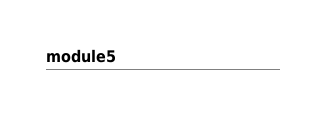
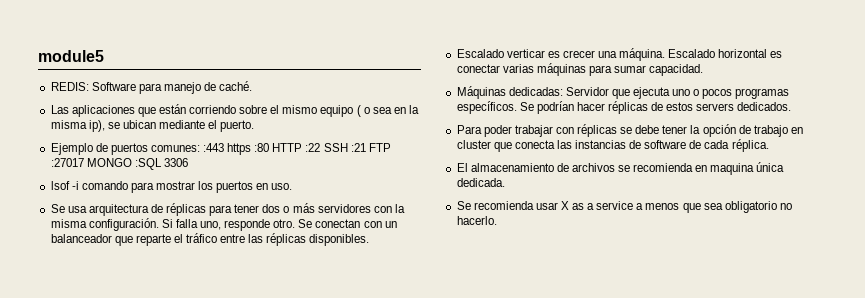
+ REDIS: Software para manejo de caché.
+ Las aplicaciones que están corriendo sobre el mismo equipo ( o sea en la misma ip), se ubican mediante el puerto.
+ Ejemplo de puertos comunes: :443 https :80 HTTP :22 SSH :21 FTP :27017 MONGO :SQL 3306
+ lsof -i comando para mostrar los puertos en uso.
+ Se usa arquitectura de réplicas para tener dos o más servidores con la misma configuración. Si falla uno, responde otro. Se conectan con un balanceador que reparte el tráfico entre las réplicas disponibles.
+ Escalado verticar es crecer una máquina. Escalado horizontal es conectar varias máquinas para sumar capacidad.
+ Máquinas dedicadas: Servidor que ejecuta uno o pocos programas específicos. Se podrían hacer réplicas de estos servers dedicados.
+ Para poder trabajar con réplicas se debe tener la opción de trabajo en cluster que conecta las instancias de software de cada réplica.
+ El almacenamiento de archivos se recomienda en maquina única dedicada.
+ Se recomienda usar X as a service a menos que sea obligatorio no hacerlo.

